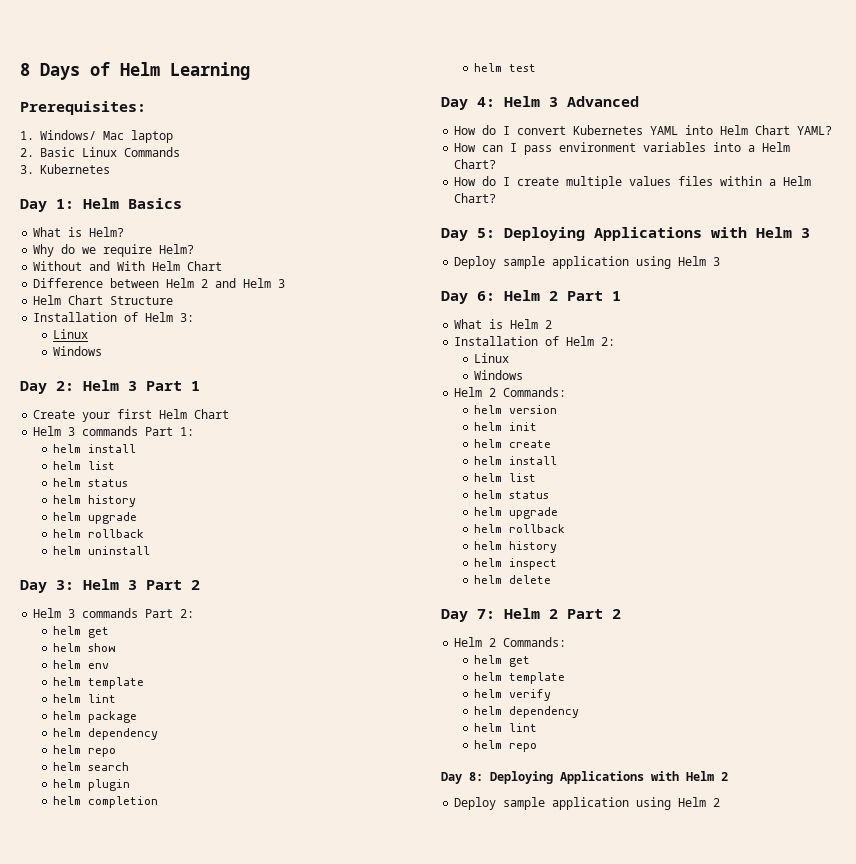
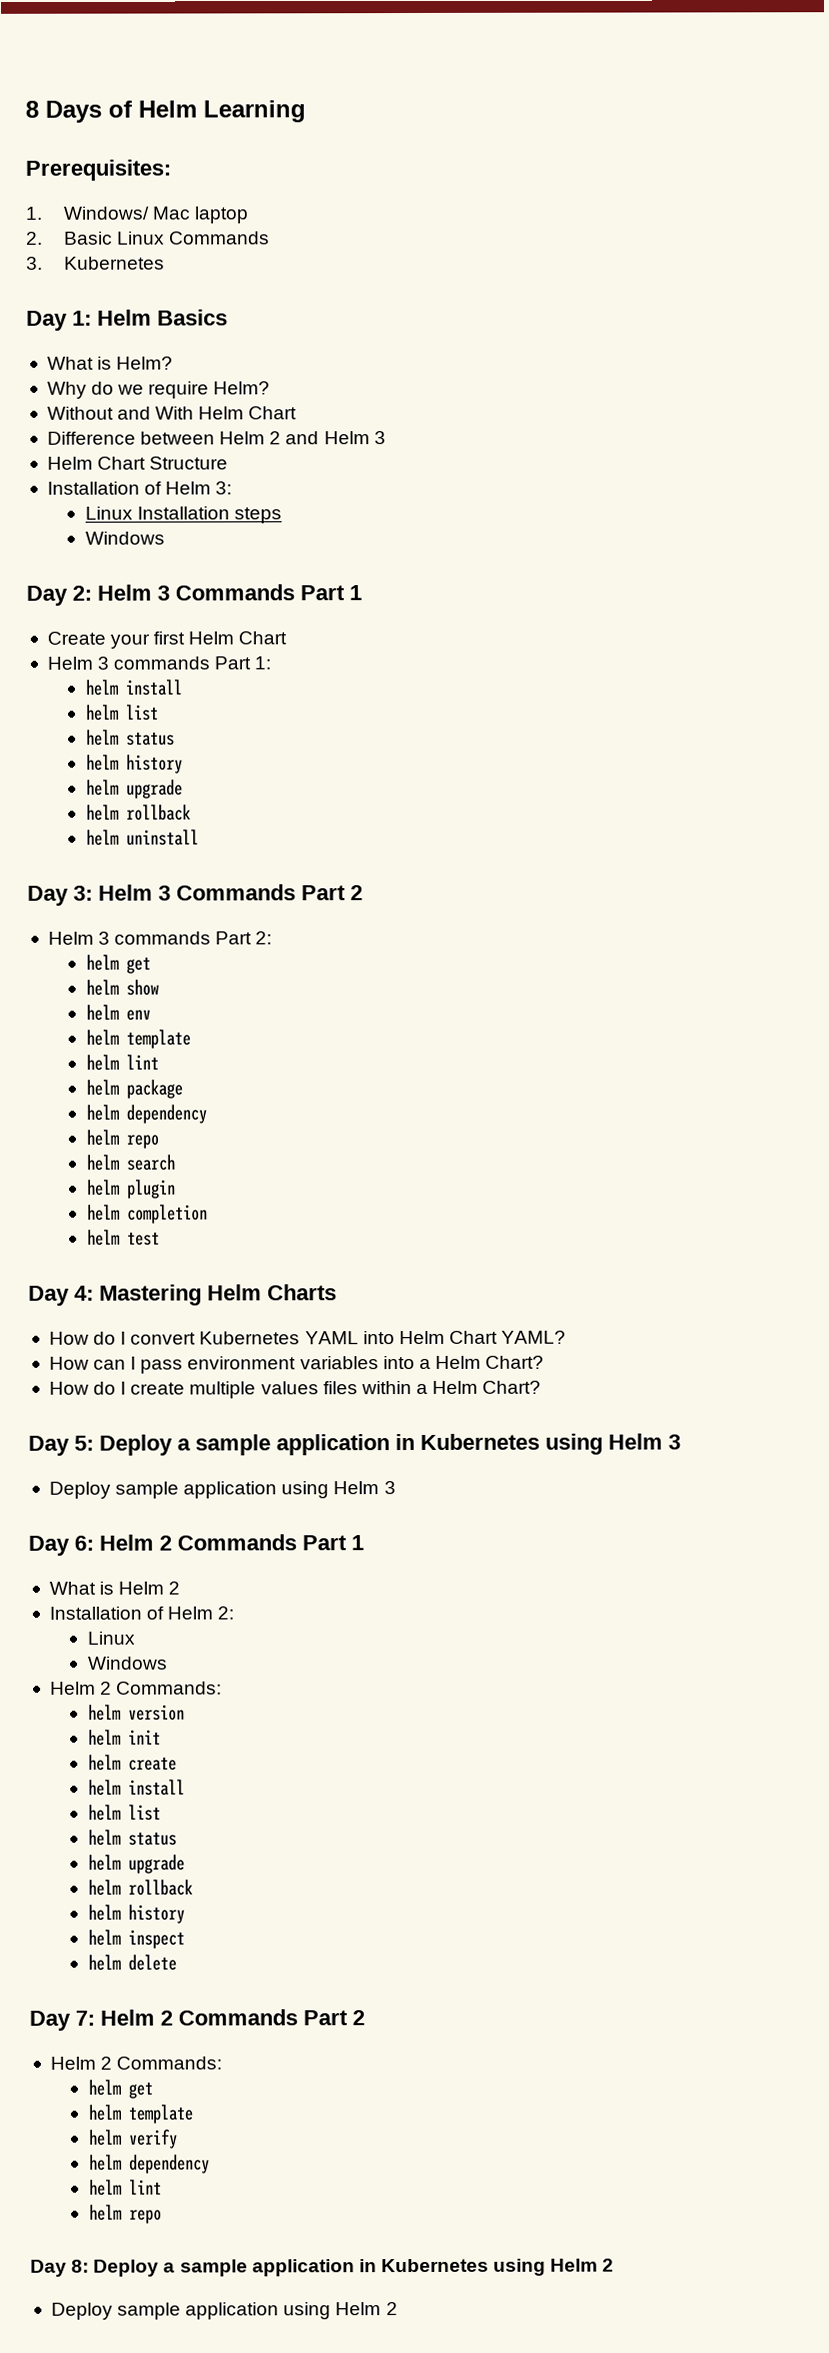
  Installation of Helm 3:
- Linux
+ Linux Installation steps
- Day 2: Helm 3 Part 1
+ Day 2: Helm 3 Commands Part 1
- Day 3: Helm 3 Part 2
+ Day 3: Helm 3 Commands Part 2
- Day 4: Helm 3 Advanced
+ Day 4: Mastering Helm Charts
- Day 5: Deploying Applications with Helm 3
+ Day 5: Deploy a sample application in Kubernetes using Helm 3
- Day 6: Helm 2 Part 1
+ Day 6: Helm 2 Commands Part 1
- Day 7: Helm 2 Part 2
+ Day 7: Helm 2 Commands Part 2
- Day 8: Deploying Applications with Helm 2
+ Day 8: Deploy a sample application in Kubernetes using Helm 2

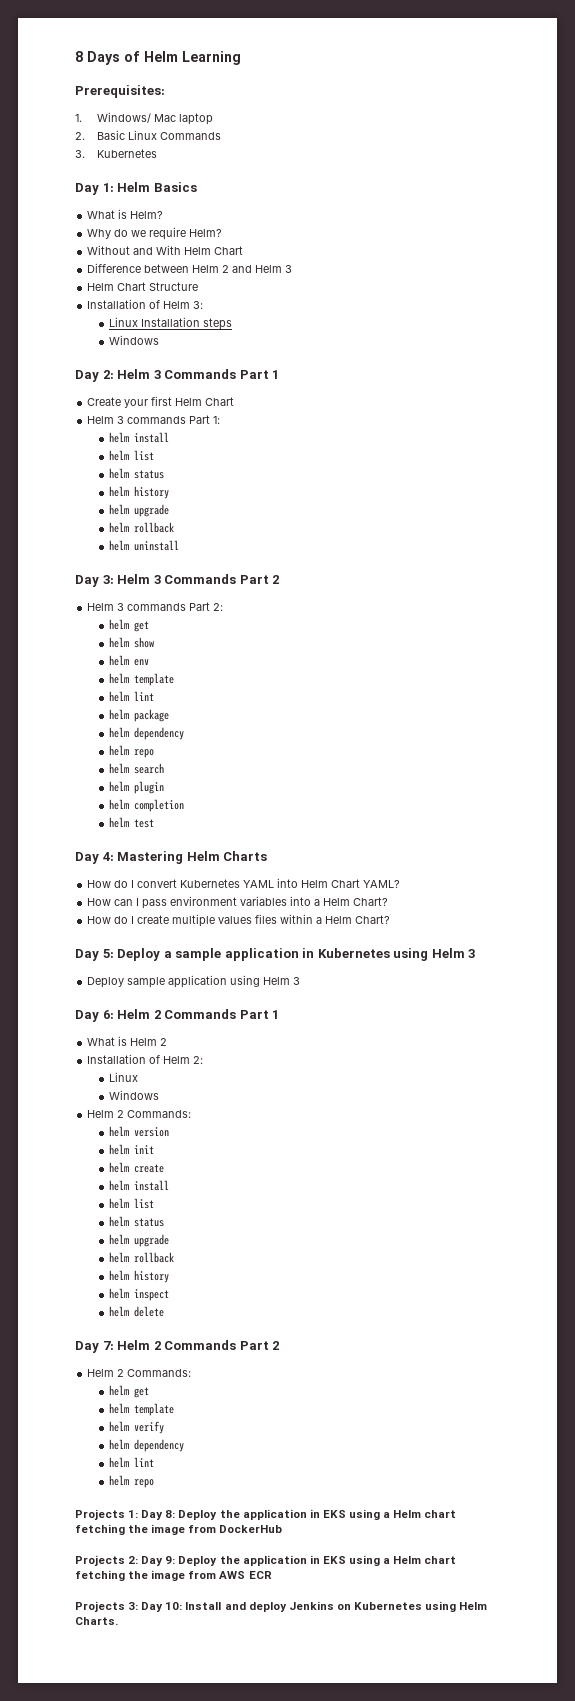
- Day 8: Deploy a sample application in Kubernetes using Helm 2
- Deploy sample application using Helm 2
+ Projects 1: Day 8: Deploy the application in EKS using a Helm chart fetching the image from DockerHub
+ Projects 2: Day 9: Deploy the application in EKS using a Helm chart fetching the image from AWS ECR
+ Projects 3: Day 10: Install and deploy Jenkins on Kubernetes using Helm Charts.

